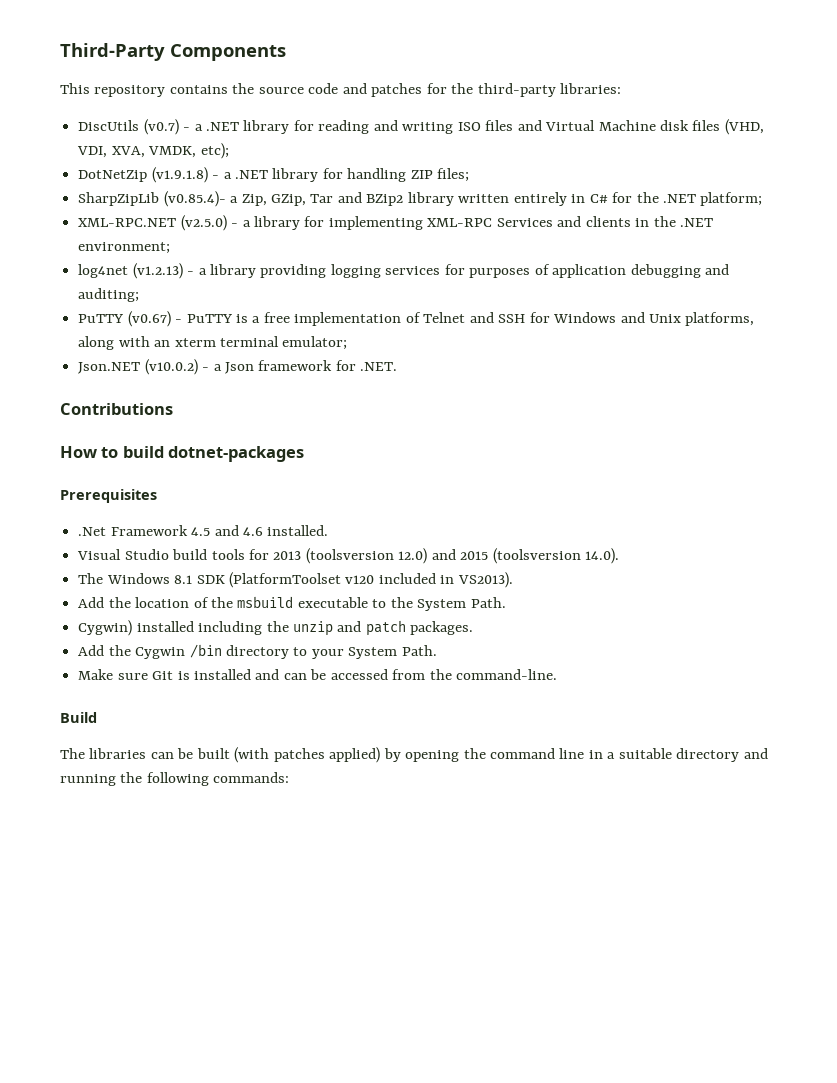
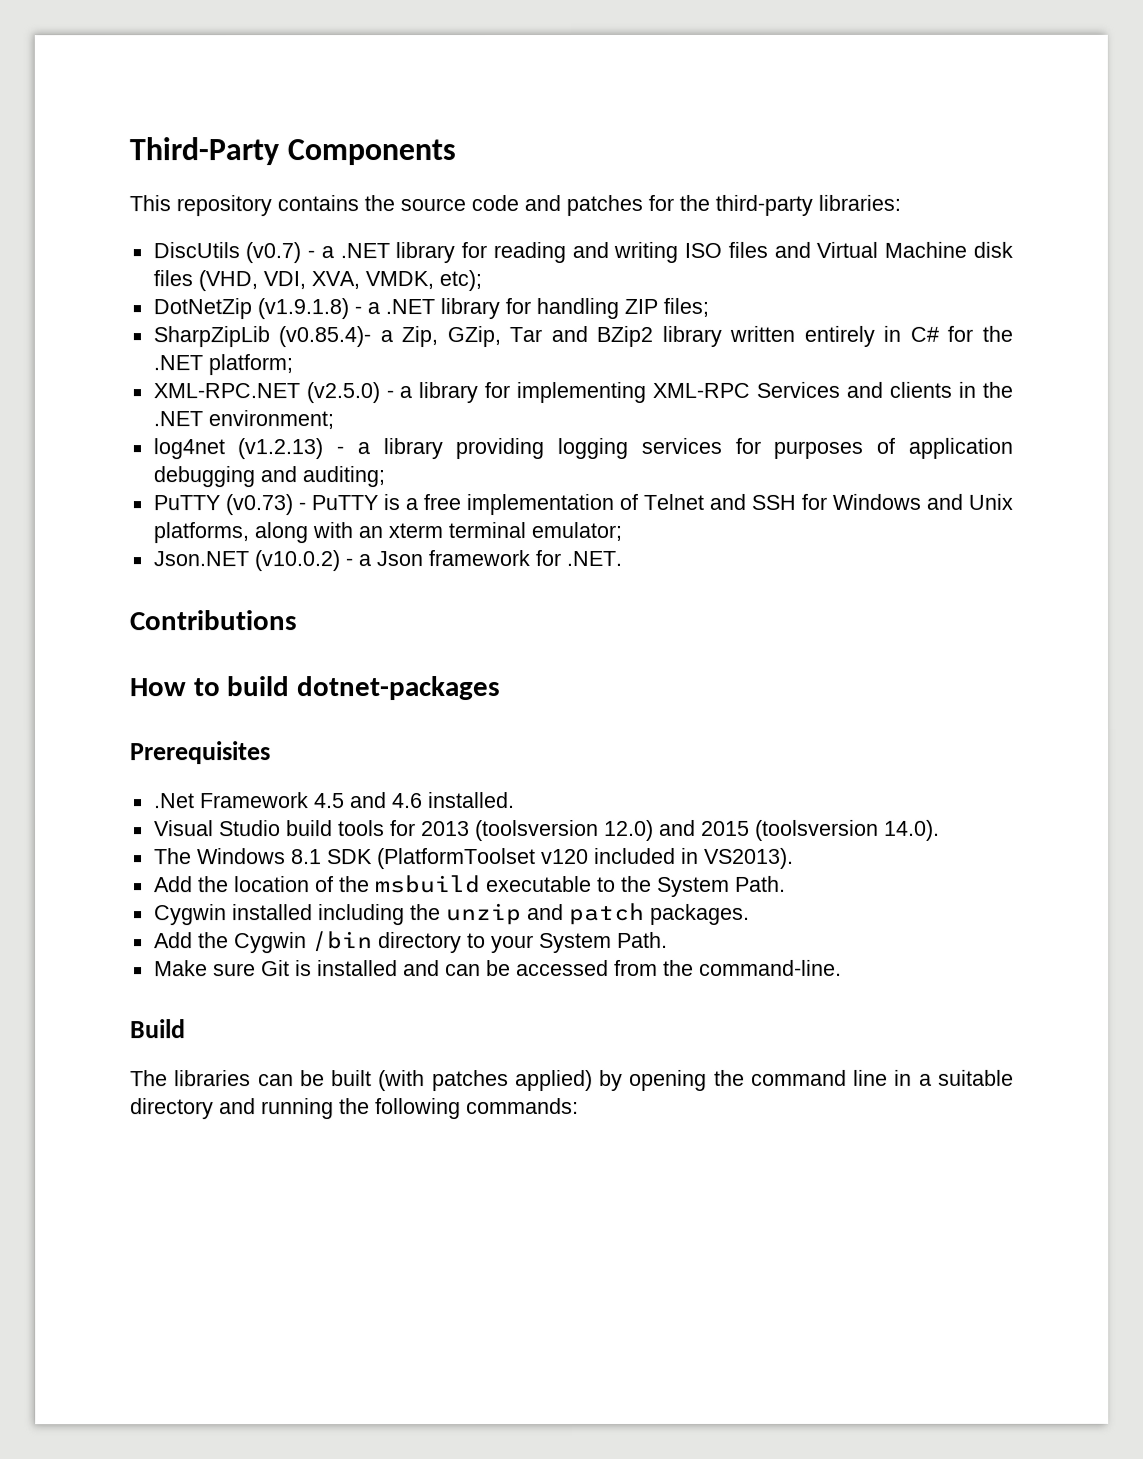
- PuTTY (v0.67) - PuTTY is a free implementation of Telnet and SSH for Windows and Unix platforms, along with an xterm terminal emulator;
+ PuTTY (v0.73) - PuTTY is a free implementation of Telnet and SSH for Windows and Unix platforms, along with an xterm terminal emulator;
- Cygwin) installed including the unzip and patch packages.
+ Cygwin installed including the unzip and patch packages.

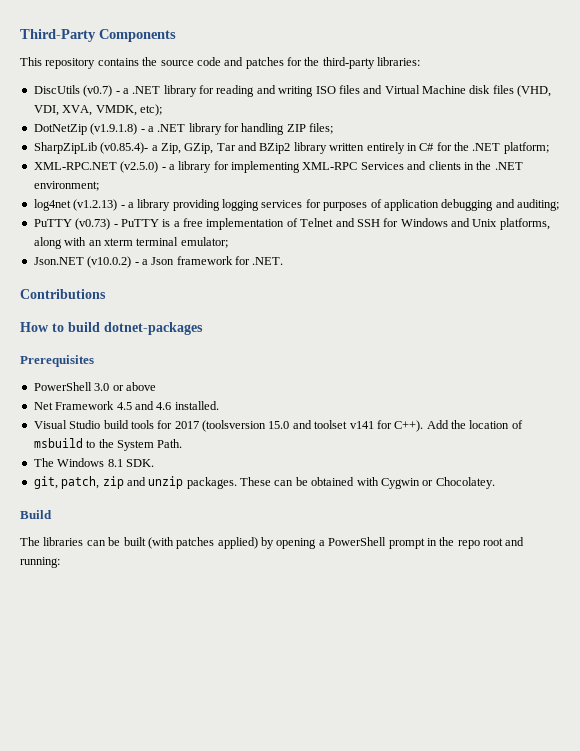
- .Net Framework 4.5 and 4.6 installed.
+ PowerShell 3.0 or above
+ Net Framework 4.5 and 4.6 installed.
- Visual Studio build tools for 2013 (toolsversion 12.0) and 2015 (toolsversion 14.0).
- The Windows 8.1 SDK (PlatformToolset v120 included in VS2013).
- Add the location of the msbuild executable to the System Path.
+ Visual Studio build tools for 2017 (toolsversion 15.0 and toolset v141 for C++). Add the location of msbuild to the System Path.
- Cygwin installed including the unzip and patch packages.
- Add the Cygwin /bin directory to your System Path.
- Make sure Git is installed and can be accessed from the command-line.
+ The Windows 8.1 SDK.
+ git, patch, zip and unzip packages. These can be obtained with Cygwin or Chocolatey.
- The libraries can be built (with patches applied) by opening the command line in a suitable directory and running the following commands:
+ The libraries can be built (with patches applied) by opening a PowerShell prompt in the repo root and running:

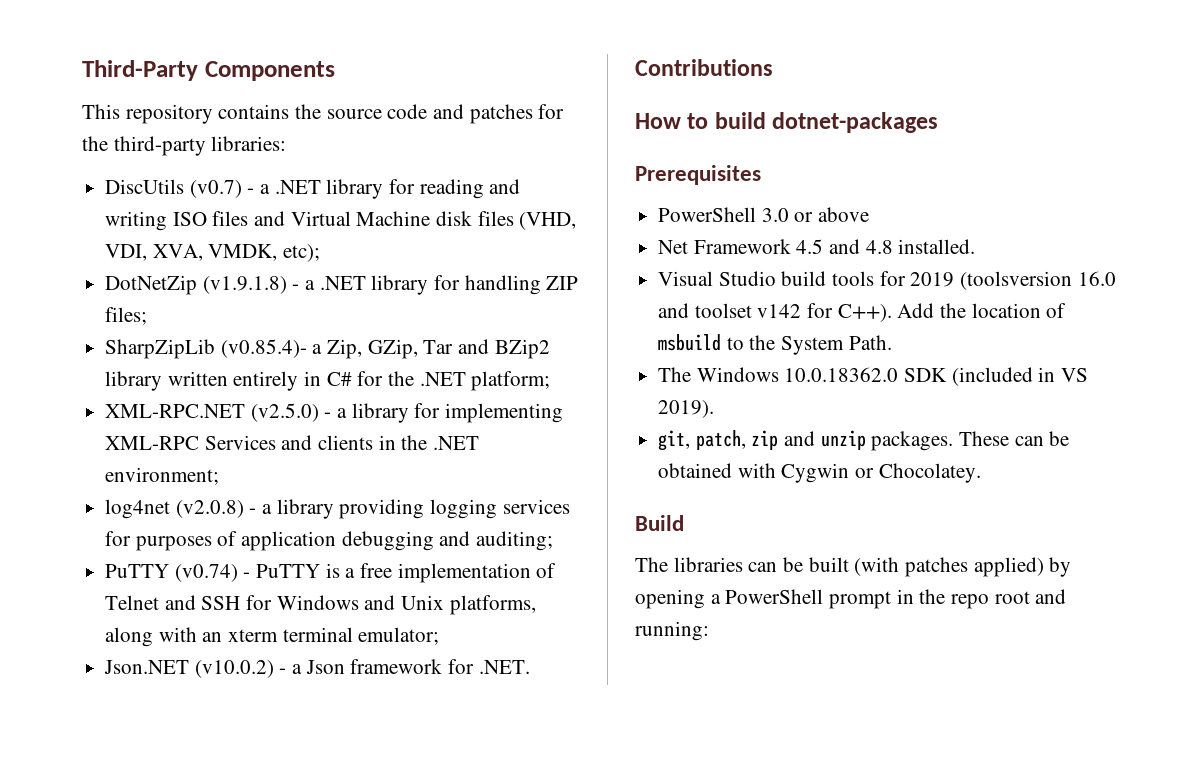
- log4net (v1.2.13) - a library providing logging services for purposes of application debugging and auditing;
+ log4net (v2.0.8) - a library providing logging services for purposes of application debugging and auditing;
- PuTTY (v0.73) - PuTTY is a free implementation of Telnet and SSH for Windows and Unix platforms, along with an xterm terminal emulator;
+ PuTTY (v0.74) - PuTTY is a free implementation of Telnet and SSH for Windows and Unix platforms, along with an xterm terminal emulator;
- Net Framework 4.5 and 4.6 installed.
+ Net Framework 4.5 and 4.8 installed.
- Visual Studio build tools for 2017 (toolsversion 15.0 and toolset v141 for C++).
+ Visual Studio build tools for 2019 (toolsversion 16.0 and toolset v142 for C++).
- The Windows 8.1 SDK.
+ The Windows 10.0.18362.0 SDK (included in VS 2019).

